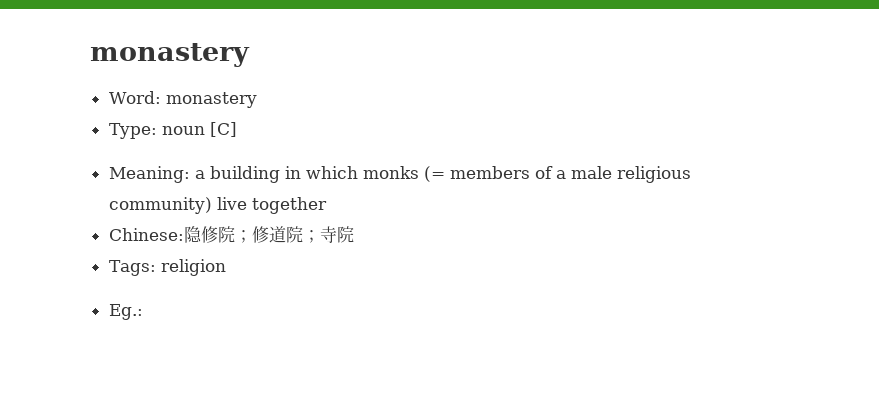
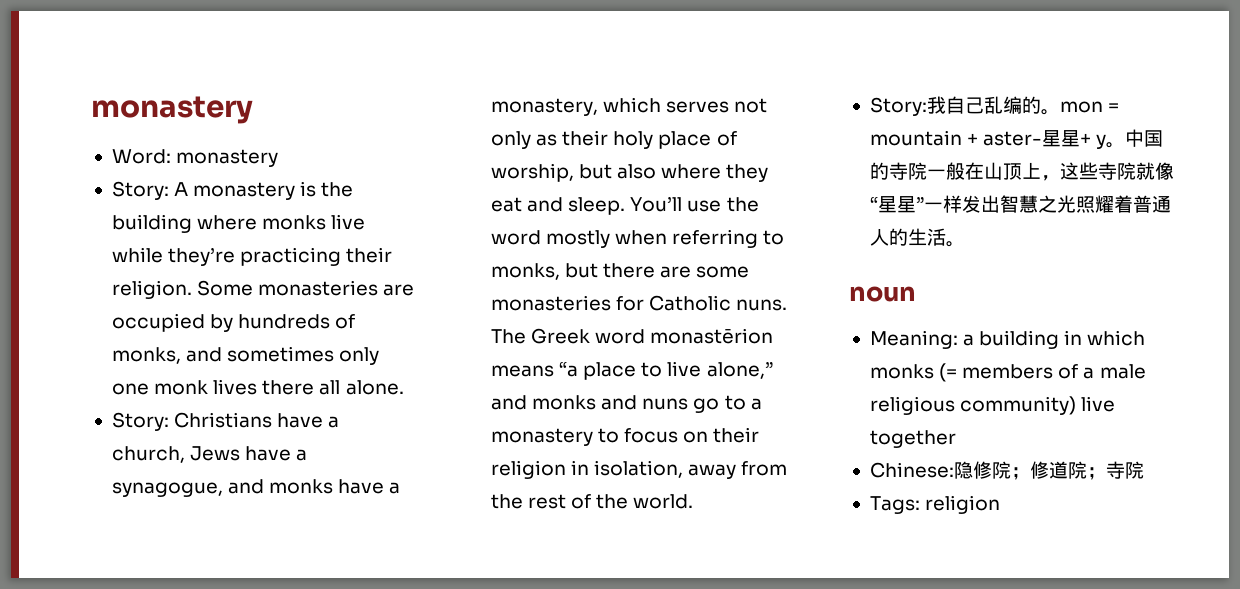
- Type: noun [C]
+ Story: A monastery is the building where monks live while they’re practicing their religion. Some monasteries are occupied by hundreds of monks, and sometimes only one monk lives there all alone.
+ Story: Christians have a church, Jews have a synagogue, and monks have a monastery, which serves not only as their holy place of worship, but also where they eat and sleep. You’ll use the word mostly when referring to monks, but there are some monasteries for Catholic nuns. The Greek word monastērion means “a place to live alone,” and monks and nuns go to a monastery to focus on their religion in isolation, away from the rest of the world.
+ Story:我自己乱编的。mon = mountain + aster-星星+ y。中国的寺院一般在山顶上，这些寺院就像“星星”一样发出智慧之光照耀着普通人的生活。
+ noun
- Eg.:

